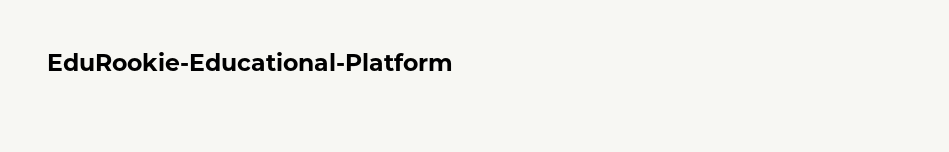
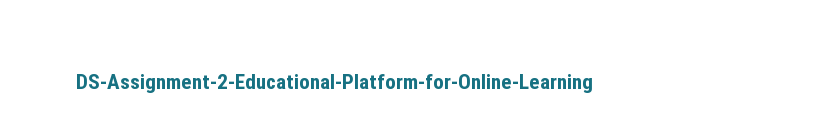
- EduRookie-Educational-Platform
+ DS-Assignment-2-Educational-Platform-for-Online-Learning

